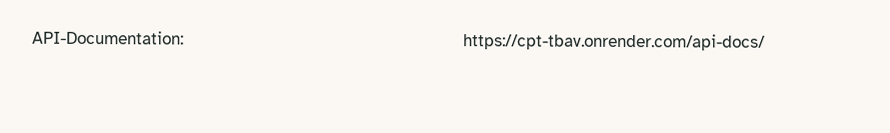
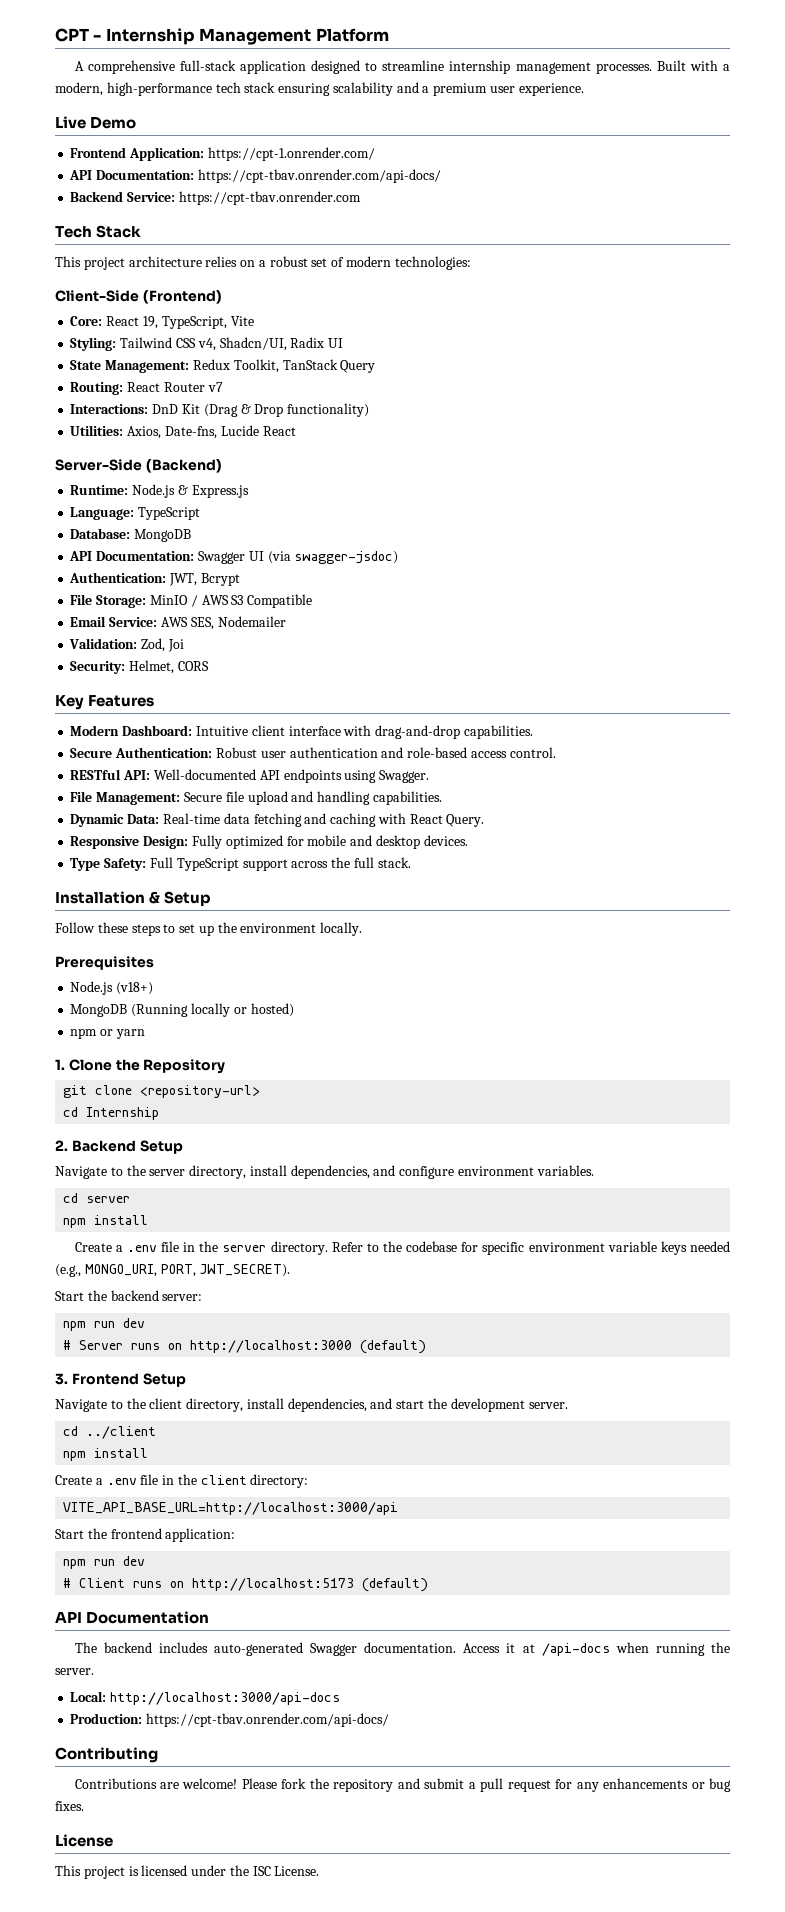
- API-Documentation: https://cpt-tbav.onrender.com/api-docs/
+ CPT - Internship Management Platform
+ A comprehensive full-stack application designed to streamline internship management processes. Built with a modern, high-performance tech stack ensuring scalability and a premium user experience.
+ Live Demo
+ Frontend Application: https://cpt-1.onrender.com/
+ API Documentation: https://cpt-tbav.onrender.com/api-docs/
+ Backend Service: https://cpt-tbav.onrender.com
+ Tech Stack
+ This project architecture relies on a robust set of modern technologies:
+ Client-Side (Frontend)
+ Core: React 19, TypeScript, Vite
+ Styling: Tailwind CSS v4, Shadcn/UI, Radix UI
+ State Management: Redux Toolkit, TanStack Query
+ Routing: React Router v7
+ Interactions: DnD Kit (Drag & Drop functionality)
+ Utilities: Axios, Date-fns, Lucide React
+ Server-Side (Backend)
+ Runtime: Node.js & Express.js
+ Language: TypeScript
+ Database: MongoDB
+ API Documentation: Swagger UI (via swagger-jsdoc)
+ Authentication: JWT, Bcrypt
+ File Storage: MinIO / AWS S3 Compatible
+ Email Service: AWS SES, Nodemailer
+ Validation: Zod, Joi
+ Security: Helmet, CORS
+ Key Features
+ Modern Dashboard: Intuitive client interface with drag-and-drop capabilities.
+ Secure Authentication: Robust user authentication and role-based access control.
+ RESTful API: Well-documented API endpoints using Swagger.
+ File Management: Secure file upload and handling capabilities.
+ Dynamic Data: Real-time data fetching and caching with React Query.
+ Responsive Design: Fully optimized for mobile and desktop devices.
+ Type Safety: Full TypeScript support across the full stack.
+ Installation & Setup
+ Follow these steps to set up the environment locally.
+ Prerequisites
+ Node.js (v18+)
+ MongoDB (Running locally or hosted)
+ npm or yarn
+ 1. Clone the Repository
+ git clone <repository-url>
+ cd Internship
+ 2. Backend Setup
+ Navigate to the server directory, install dependencies, and configure environment variables.
+ cd server
+ npm install
+ Create a .env file in the server directory. Refer to the codebase for specific environment variable keys needed (e.g., MONGO_URI, PORT, JWT_SECRET).
+ Start the backend server:
+ npm run dev
+ # Server runs on http://localhost:3000 (default)
+ 3. Frontend Setup
+ Navigate to the client directory, install dependencies, and start the development server.
+ cd ../client
+ npm install
+ Create a .env file in the client directory:
+ VITE_API_BASE_URL=http://localhost:3000/api
+ Start the frontend application:
+ npm run dev
+ # Client runs on http://localhost:5173 (default)
+ API Documentation
+ The backend includes auto-generated Swagger documentation. Access it at /api-docs when running the server.
+ Local: http://localhost:3000/api-docs
+ Production: https://cpt-tbav.onrender.com/api-docs/
+ Contributing
+ Contributions are welcome! Please fork the repository and submit a pull request for any enhancements or bug fixes.
+ License
+ This project is licensed under the ISC License.

